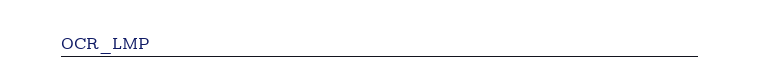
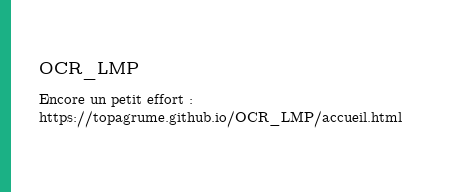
+ Encore un petit effort : https://topagrume.github.io/OCR_LMP/accueil.html

